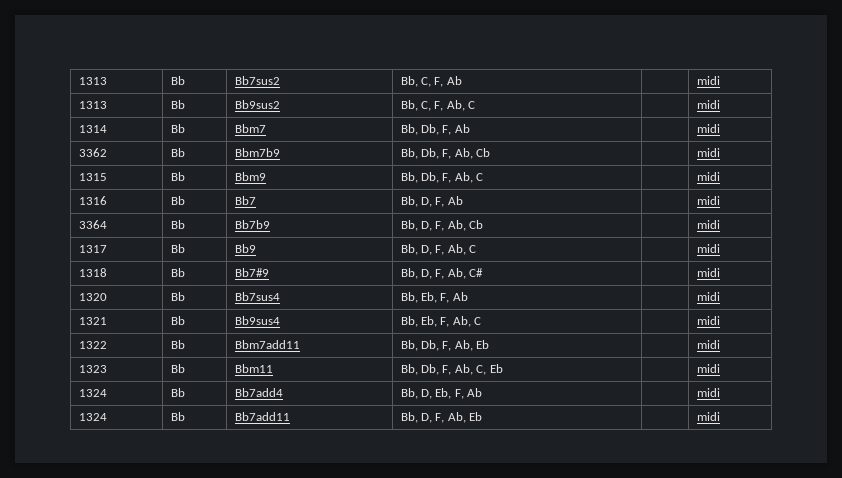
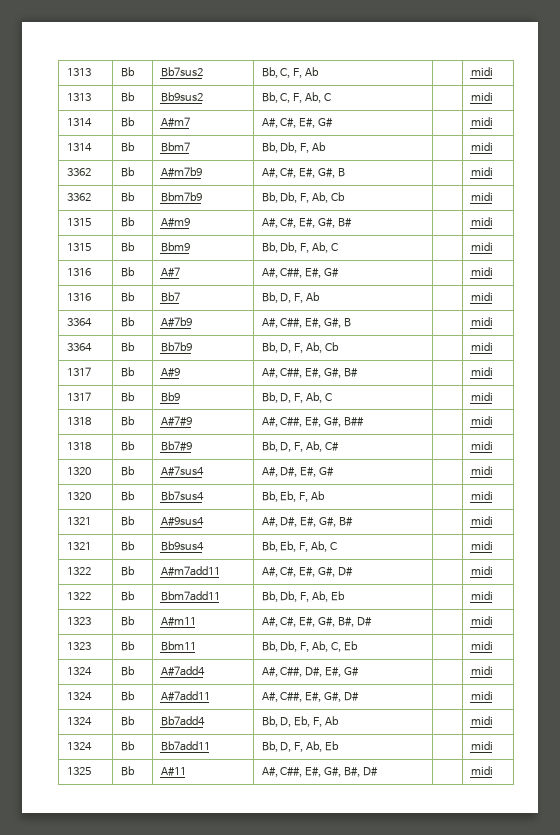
+ 1314 | Bb | A#m7 | A#, C#, E#, G# | | midi
+ 3362 | Bb | A#m7b9 | A#, C#, E#, G#, B | | midi
+ 1315 | Bb | A#m9 | A#, C#, E#, G#, B# | | midi
+ 1316 | Bb | A#7 | A#, C##, E#, G# | | midi
+ 3364 | Bb | A#7b9 | A#, C##, E#, G#, B | | midi
+ 1317 | Bb | A#9 | A#, C##, E#, G#, B# | | midi
+ 1318 | Bb | A#7#9 | A#, C##, E#, G#, B## | | midi
+ 1320 | Bb | A#7sus4 | A#, D#, E#, G# | | midi
+ 1321 | Bb | A#9sus4 | A#, D#, E#, G#, B# | | midi
+ 1322 | Bb | A#m7add11 | A#, C#, E#, G#, D# | | midi
+ 1323 | Bb | A#m11 | A#, C#, E#, G#, B#, D# | | midi
+ 1324 | Bb | A#7add4 | A#, C##, D#, E#, G# | | midi
+ 1324 | Bb | A#7add11 | A#, C##, E#, G#, D# | | midi
+ 1325 | Bb | A#11 | A#, C##, E#, G#, B#, D# | | midi

